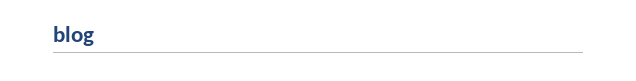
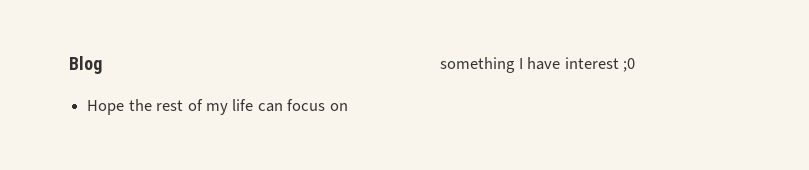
- blog
+ Blog
+ Hope the rest of my life can focus on something I have interest ;0

